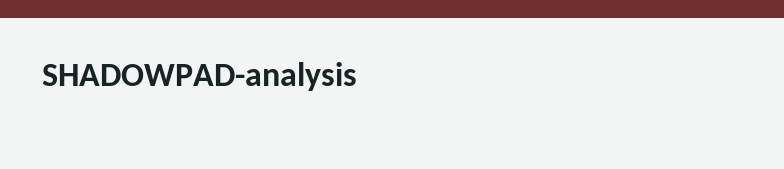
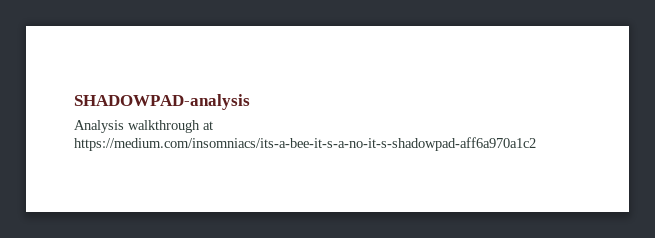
+ Analysis walkthrough at https://medium.com/insomniacs/its-a-bee-it-s-a-no-it-s-shadowpad-aff6a970a1c2

